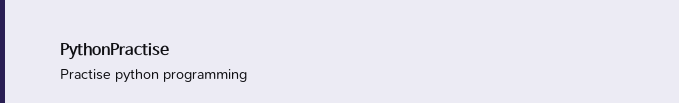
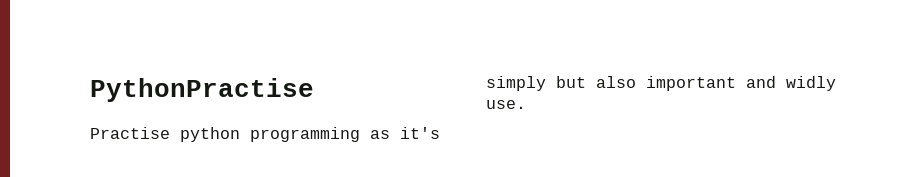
- Practise python programming
+ Practise python programming as it's simply but also important and widly use.

